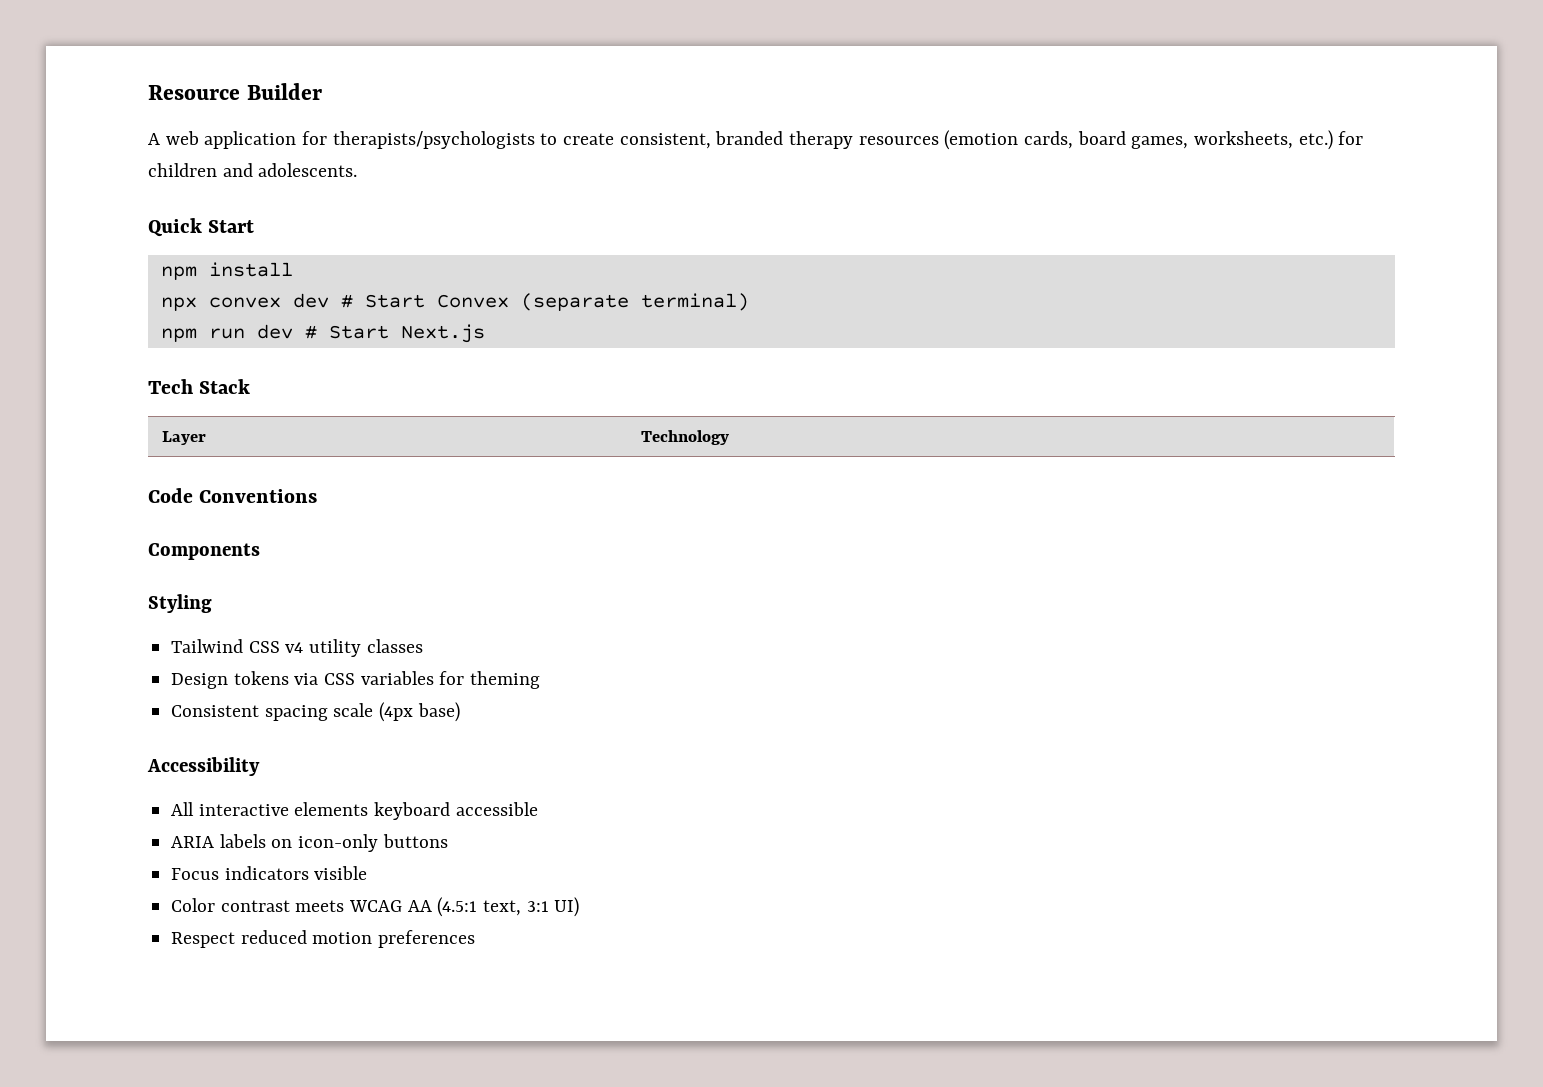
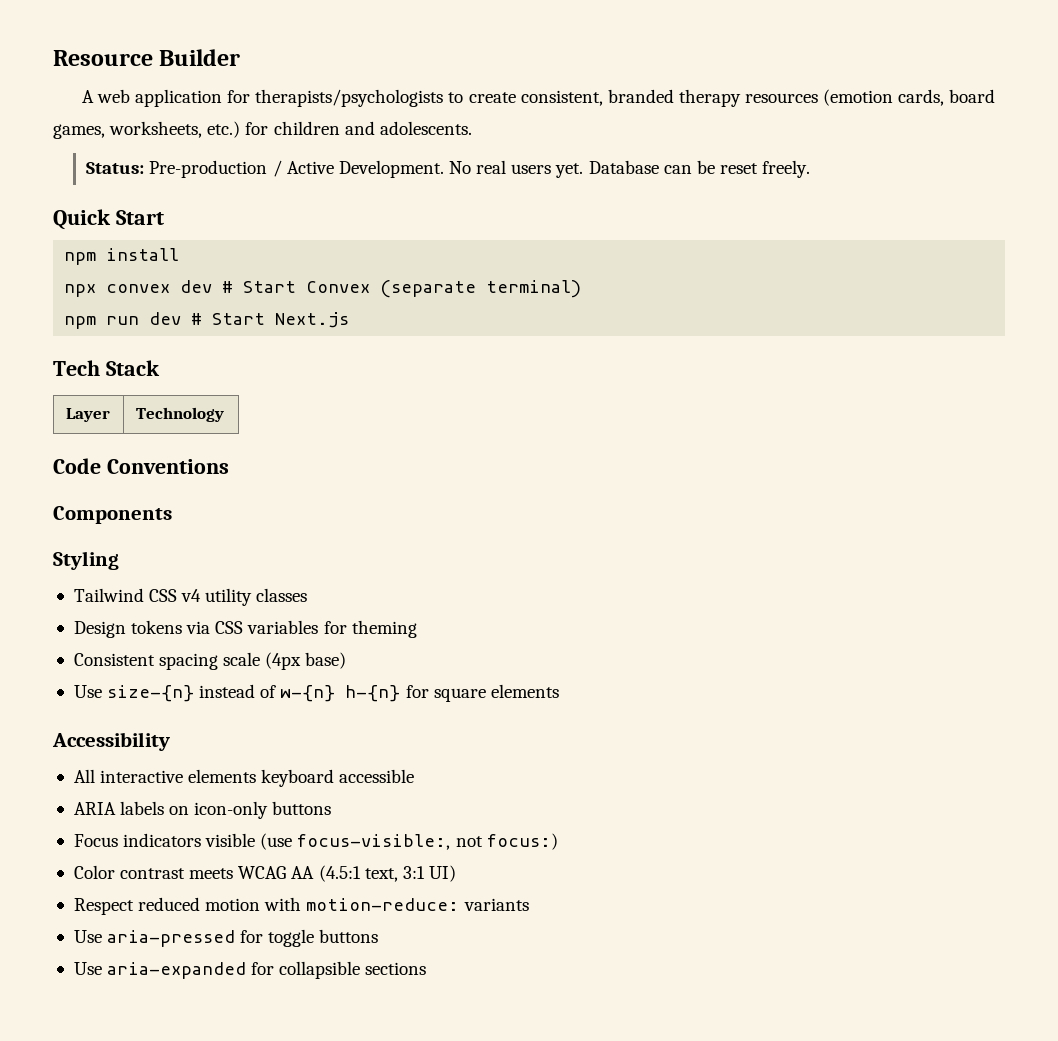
+ Status: Pre-production / Active Development. No real users yet. Database can be reset freely.
+ Use size-{n} instead of w-{n} h-{n} for square elements
- Focus indicators visible
+ Focus indicators visible (use focus-visible:, not focus:)
- Respect reduced motion preferences
+ Respect reduced motion with motion-reduce: variants
+ Use aria-pressed for toggle buttons
+ Use aria-expanded for collapsible sections

